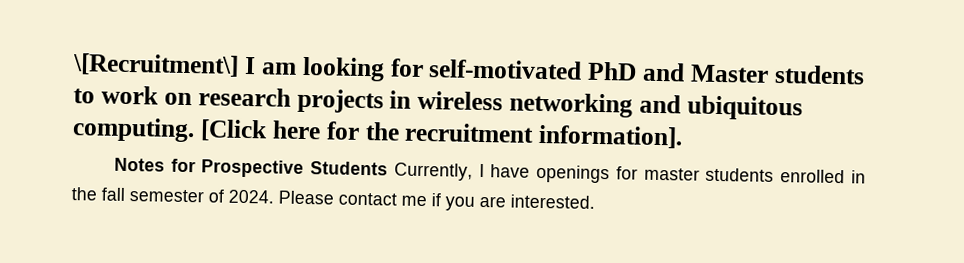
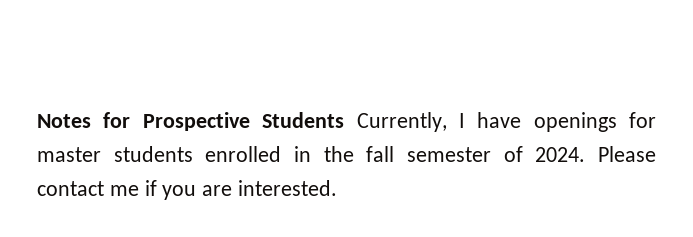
- \[Recruitment\] I am looking for self-motivated PhD and Master students to work on research projects in wireless networking and ubiquitous computing. [Click here for the recruitment information].

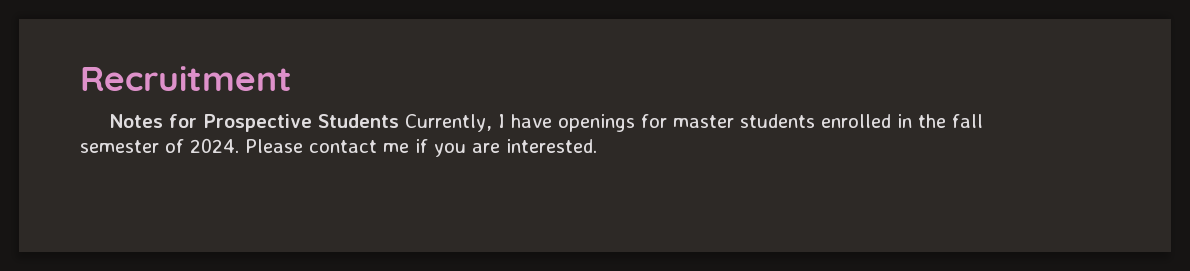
+ Recruitment

